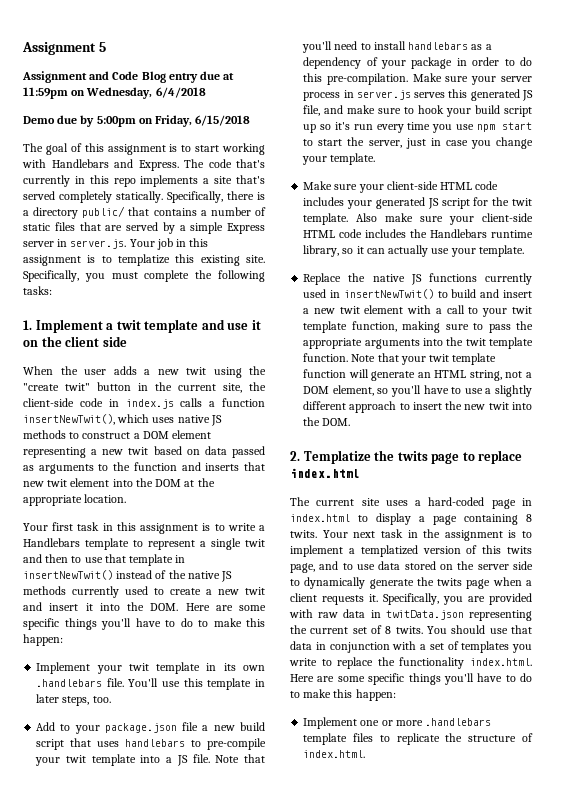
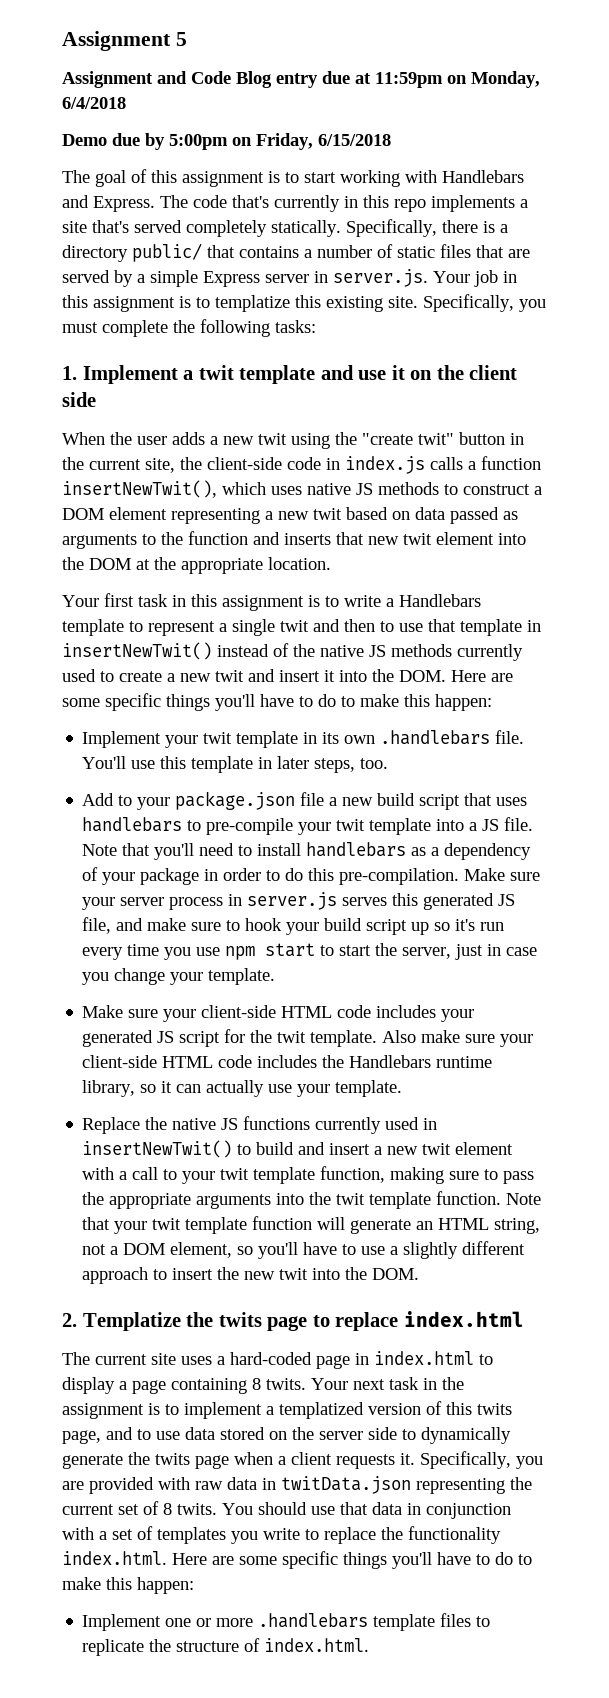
- Assignment and Code Blog entry due at 11:59pm on Wednesday, 6/4/2018
+ Assignment and Code Blog entry due at 11:59pm on Monday, 6/4/2018

